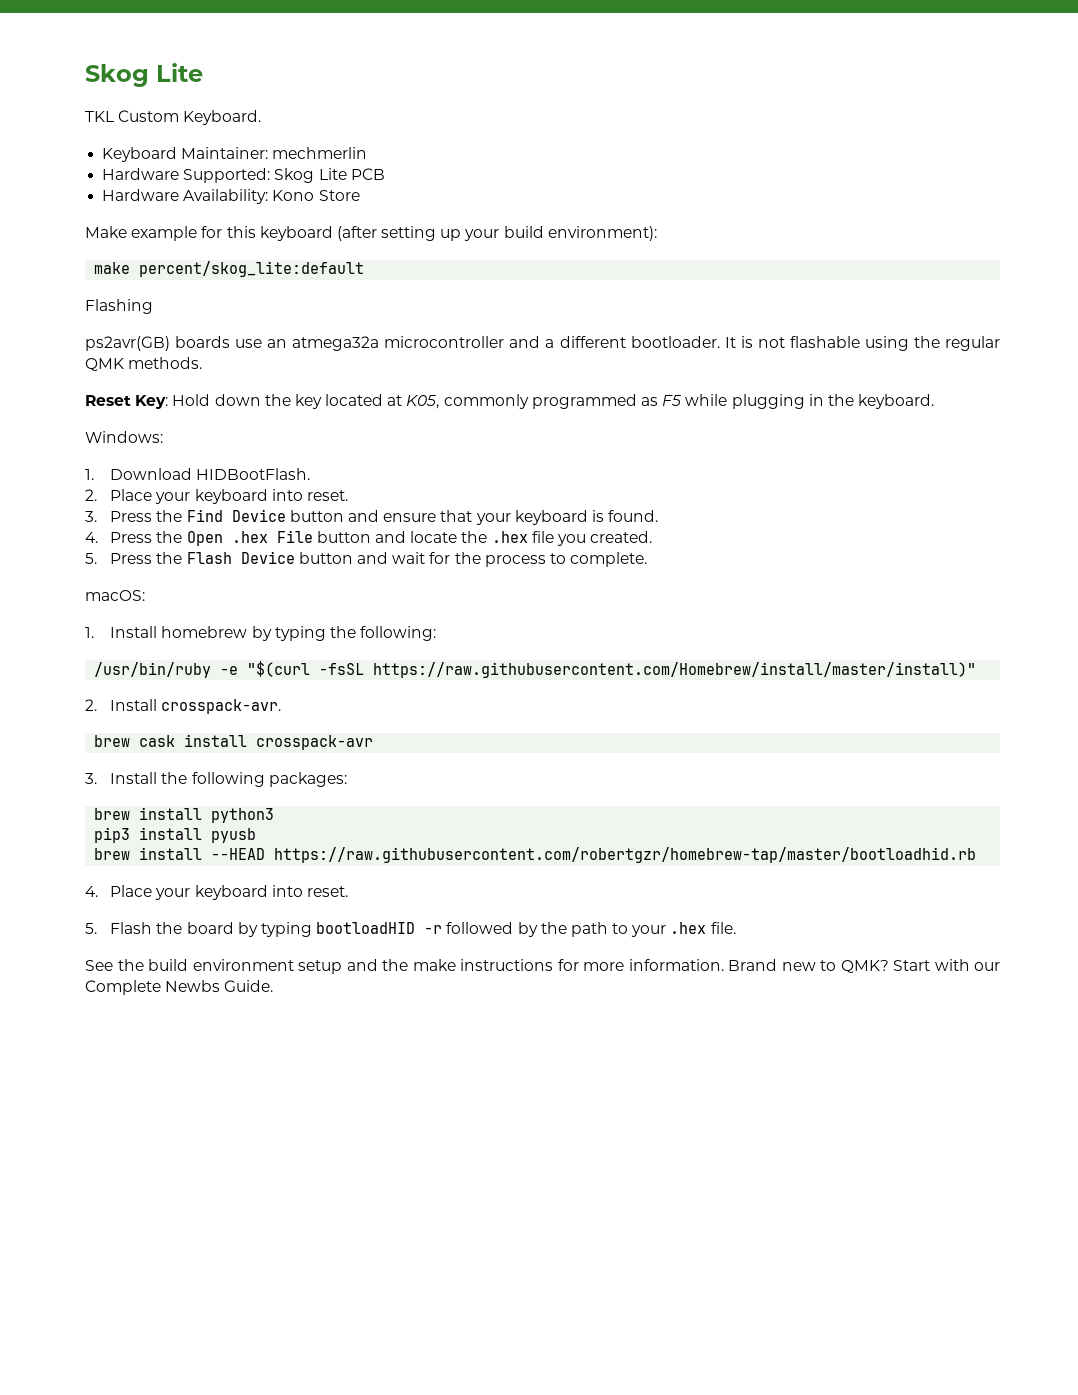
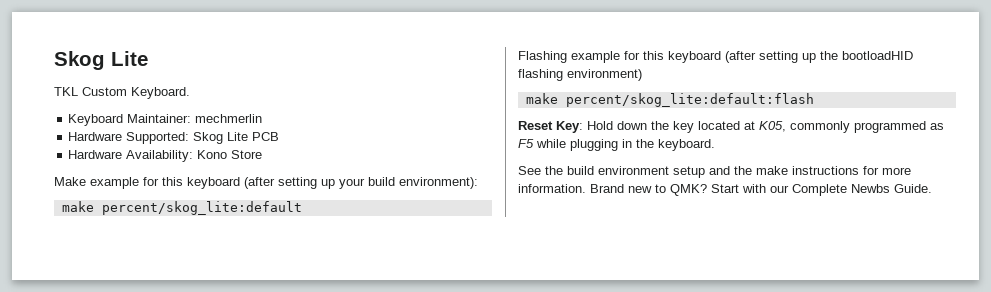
- Flashing
- ps2avr(GB) boards use an atmega32a microcontroller and a different bootloader. It is not flashable using the regular QMK methods.
+ Flashing example for this keyboard (after setting up the bootloadHID flashing environment)
+ make percent/skog_lite:default:flash
- Windows:
- 1. Download HIDBootFlash.
- 2. Place your keyboard into reset.
- 3. Press the Find Device button and ensure that your keyboard is found.
- 4. Press the Open .hex File button and locate the .hex file you created.
- 5. Press the Flash Device button and wait for the process to complete.
- macOS:
- 1. Install homebrew by typing the following:
- /usr/bin/ruby -e "$(curl -fsSL https://raw.githubusercontent.com/Homebrew/install/master/install)"
- 2. Install crosspack-avr.
- brew cask install crosspack-avr
- 3. Install the following packages:
- brew install python3
- pip3 install pyusb
- brew install --HEAD https://raw.githubusercontent.com/robertgzr/homebrew-tap/master/bootloadhid.rb
- 4. Place your keyboard into reset.
- 5. Flash the board by typing bootloadHID -r followed by the path to your .hex file.

